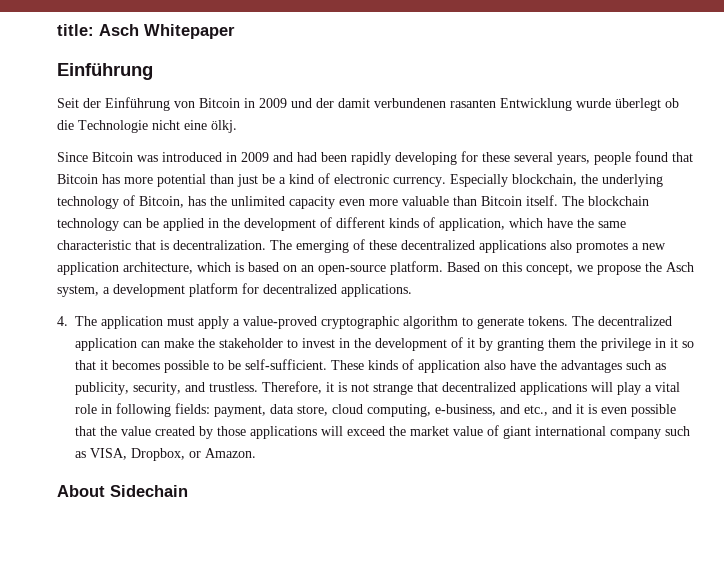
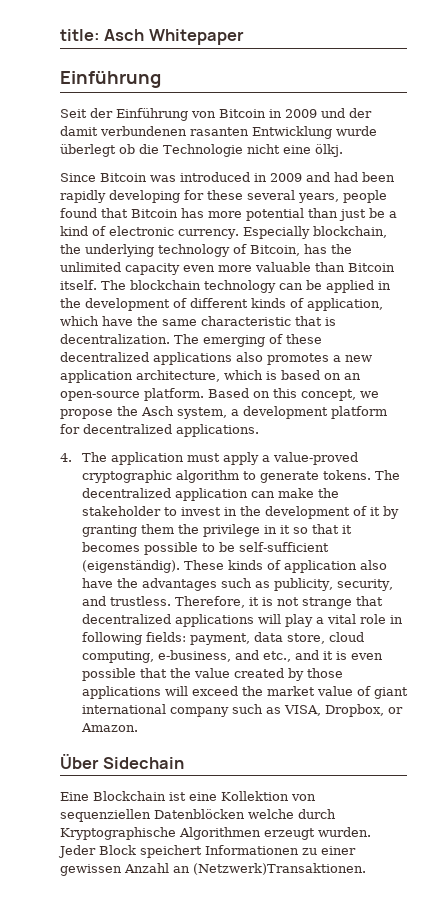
- The decentralized application can make the stakeholder to invest in the development of it by granting them the privilege in it so that it becomes possible to be self-sufficient.
+ The decentralized application can make the stakeholder to invest in the development of it by granting them the privilege in it so that it becomes possible to be self-sufficient (eigenständig).
- About Sidechain
+ Über Sidechain
+ Eine Blockchain ist eine Kollektion von sequenziellen Datenblöcken welche durch Kryptographische Algorithmen erzeugt wurden. Jeder Block speichert Informationen zu einer gewissen Anzahl an (Netzwerk)Transaktionen.

